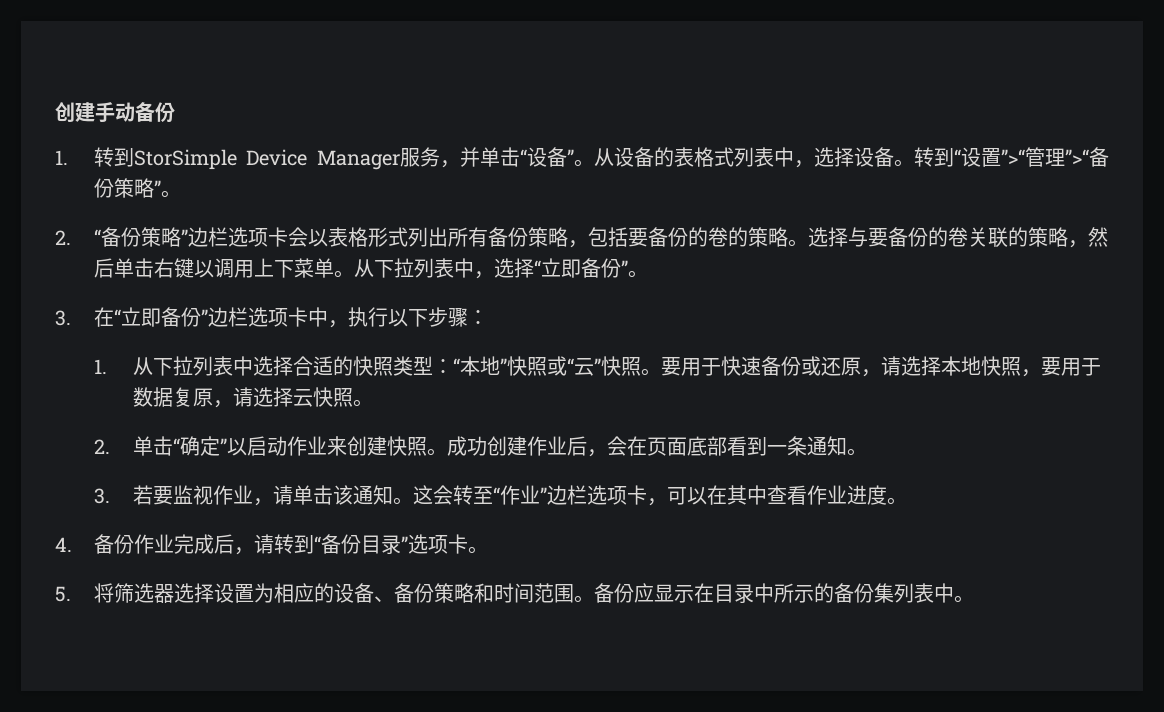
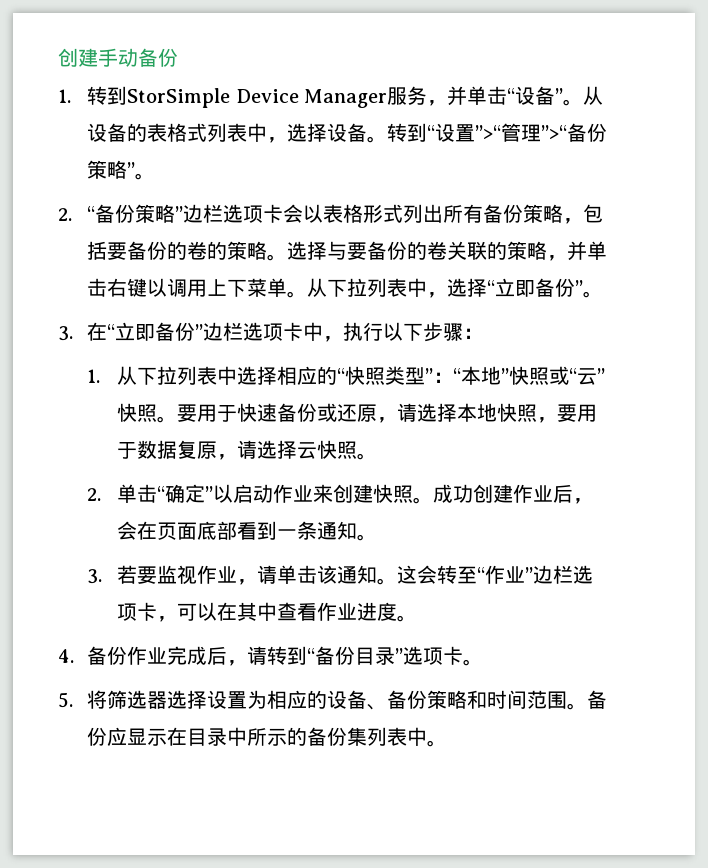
- 选择与要备份的卷关联的策略，然后单击右键以调用上下菜单。
+ 选择与要备份的卷关联的策略，并单击右键以调用上下菜单。
- 1.从下拉列表中选择合适的快照类型：“本地”快照或“云”快照。
+ 1.从下拉列表中选择相应的“快照类型”：“本地”快照或“云”快照。

